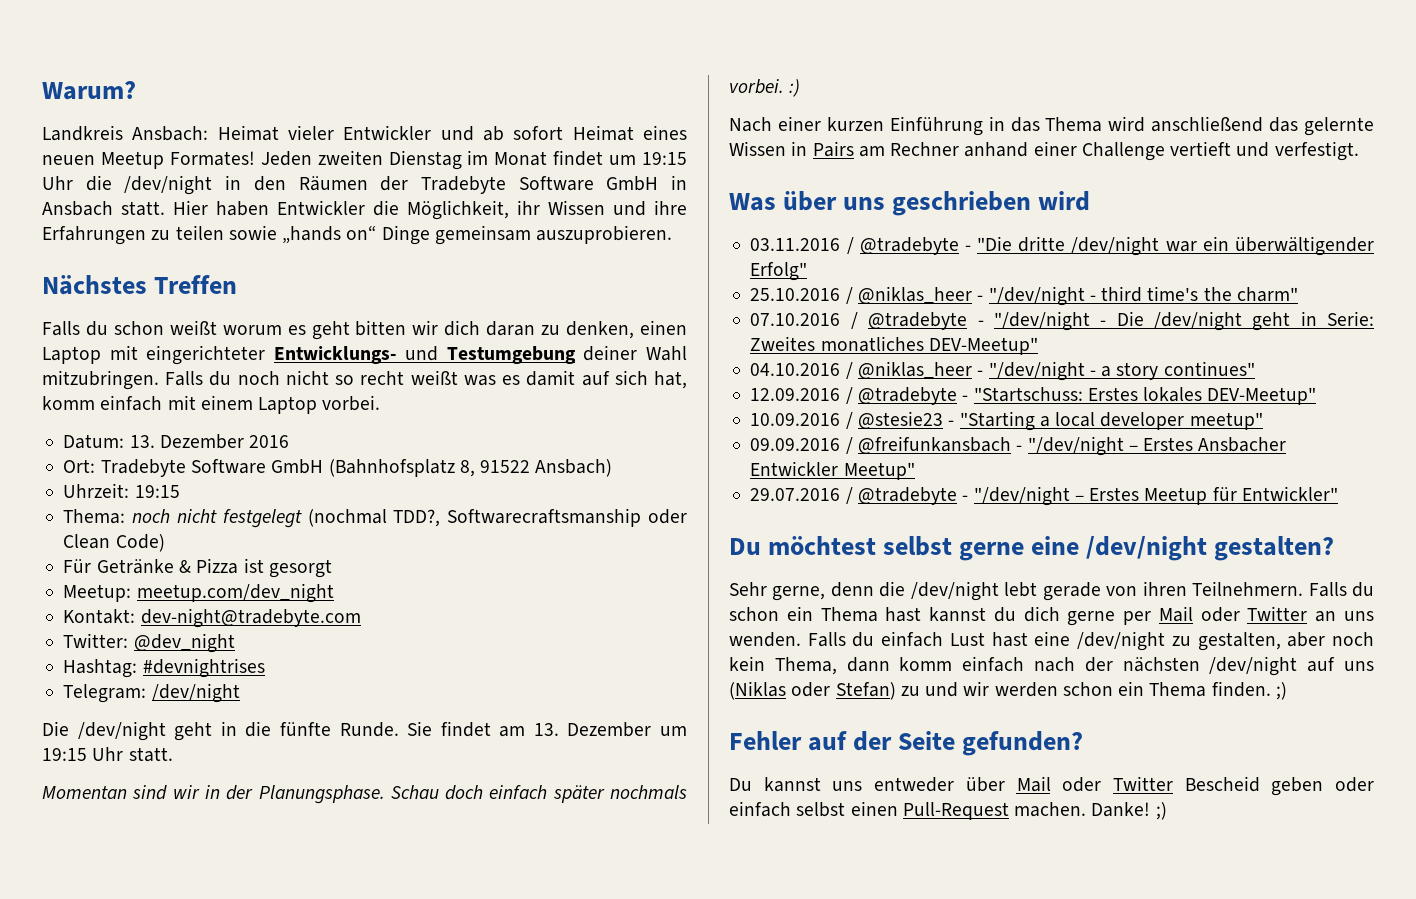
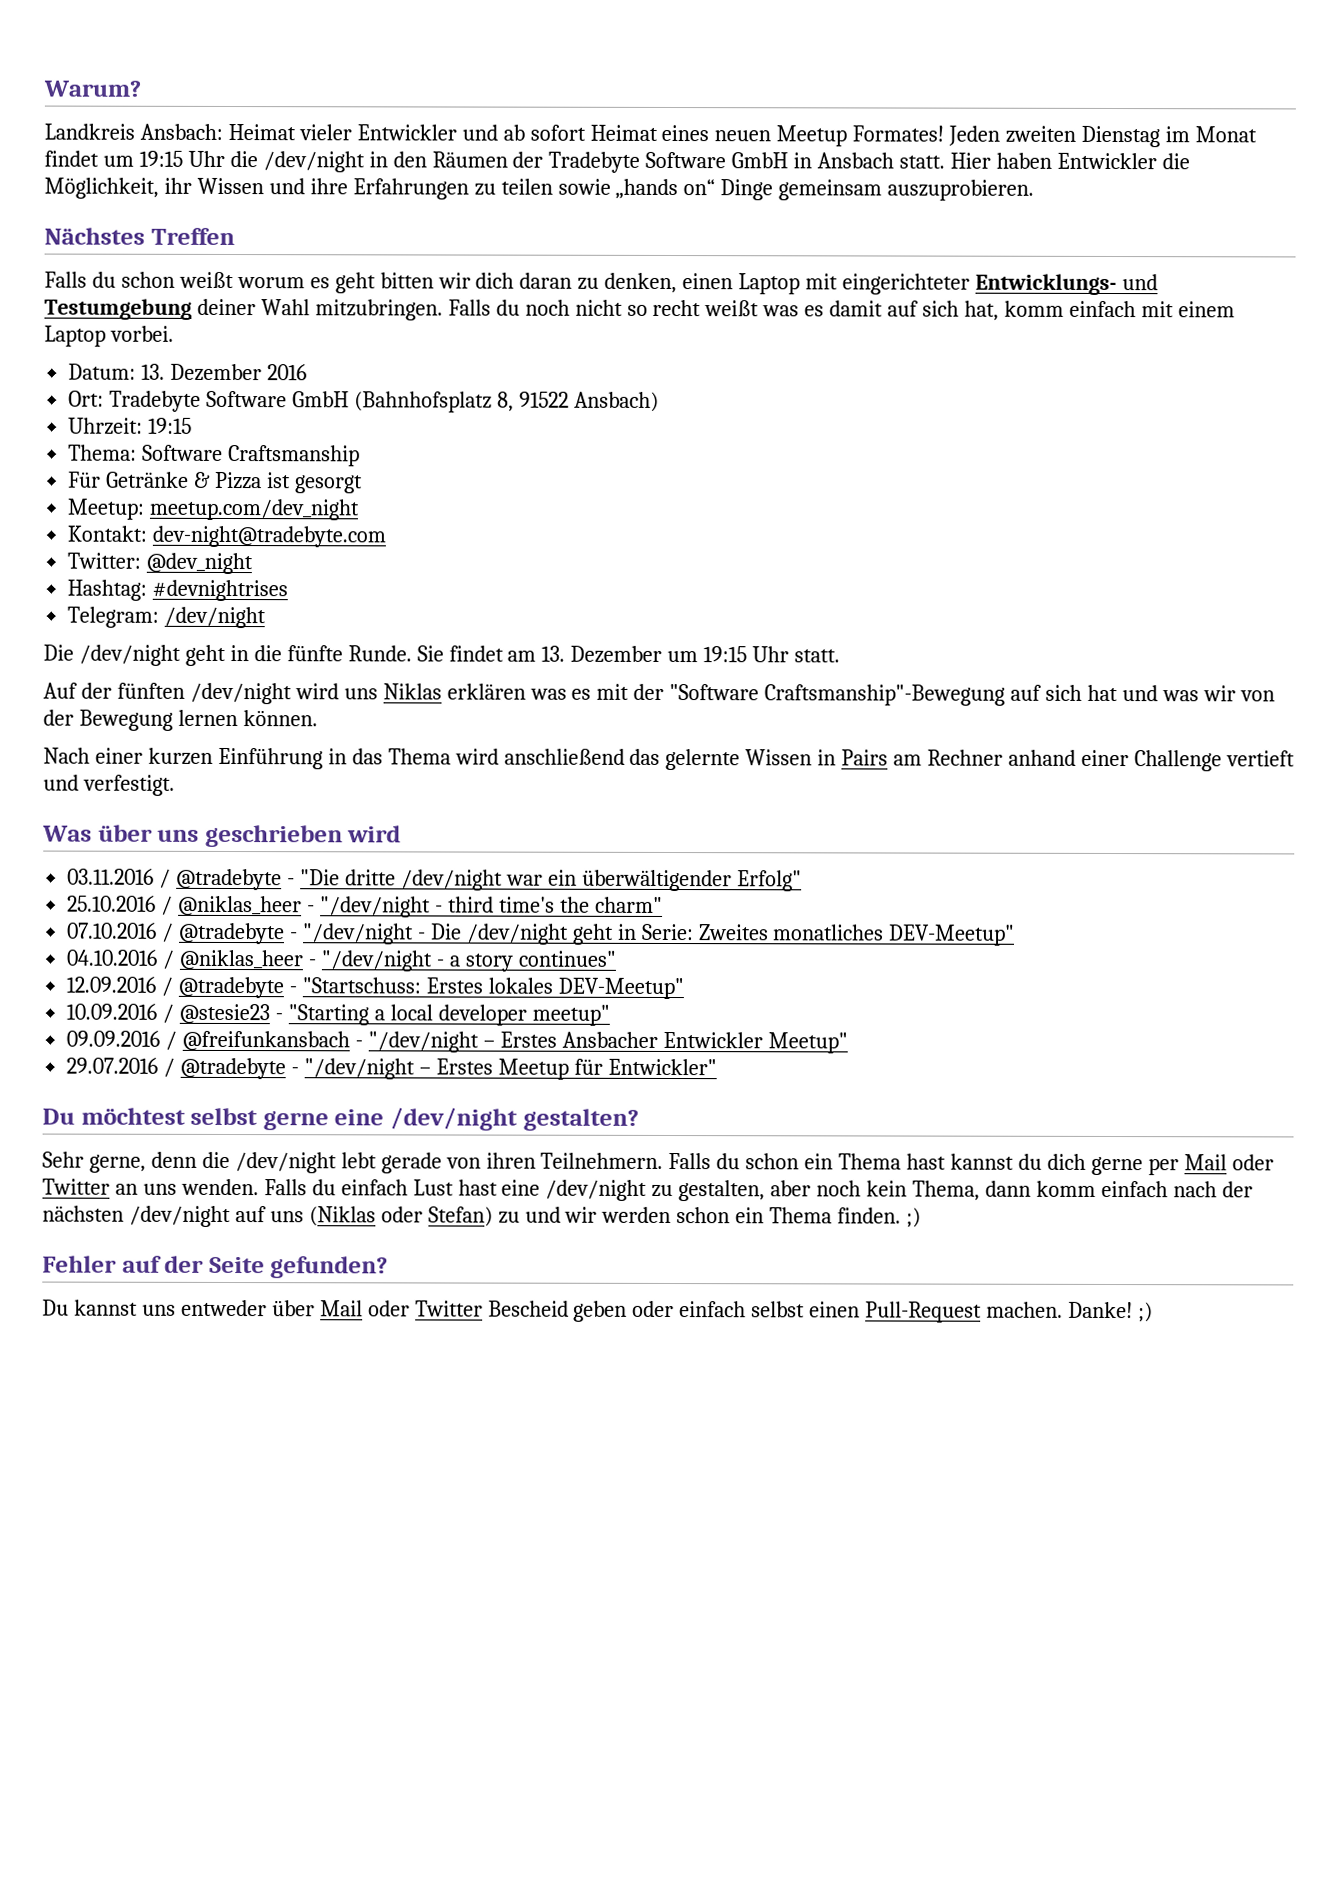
- Thema: noch nicht festgelegt (nochmal TDD?, Softwarecraftsmanship oder Clean Code)
+ Thema: Software Craftsmanship
- Momentan sind wir in der Planungsphase. Schau doch einfach später nochmals vorbei. :)
+ Auf der fünften /dev/night wird uns Niklas erklären was es mit der "Software Craftsmanship"-Bewegung auf sich hat und was wir von der Bewegung lernen können.

